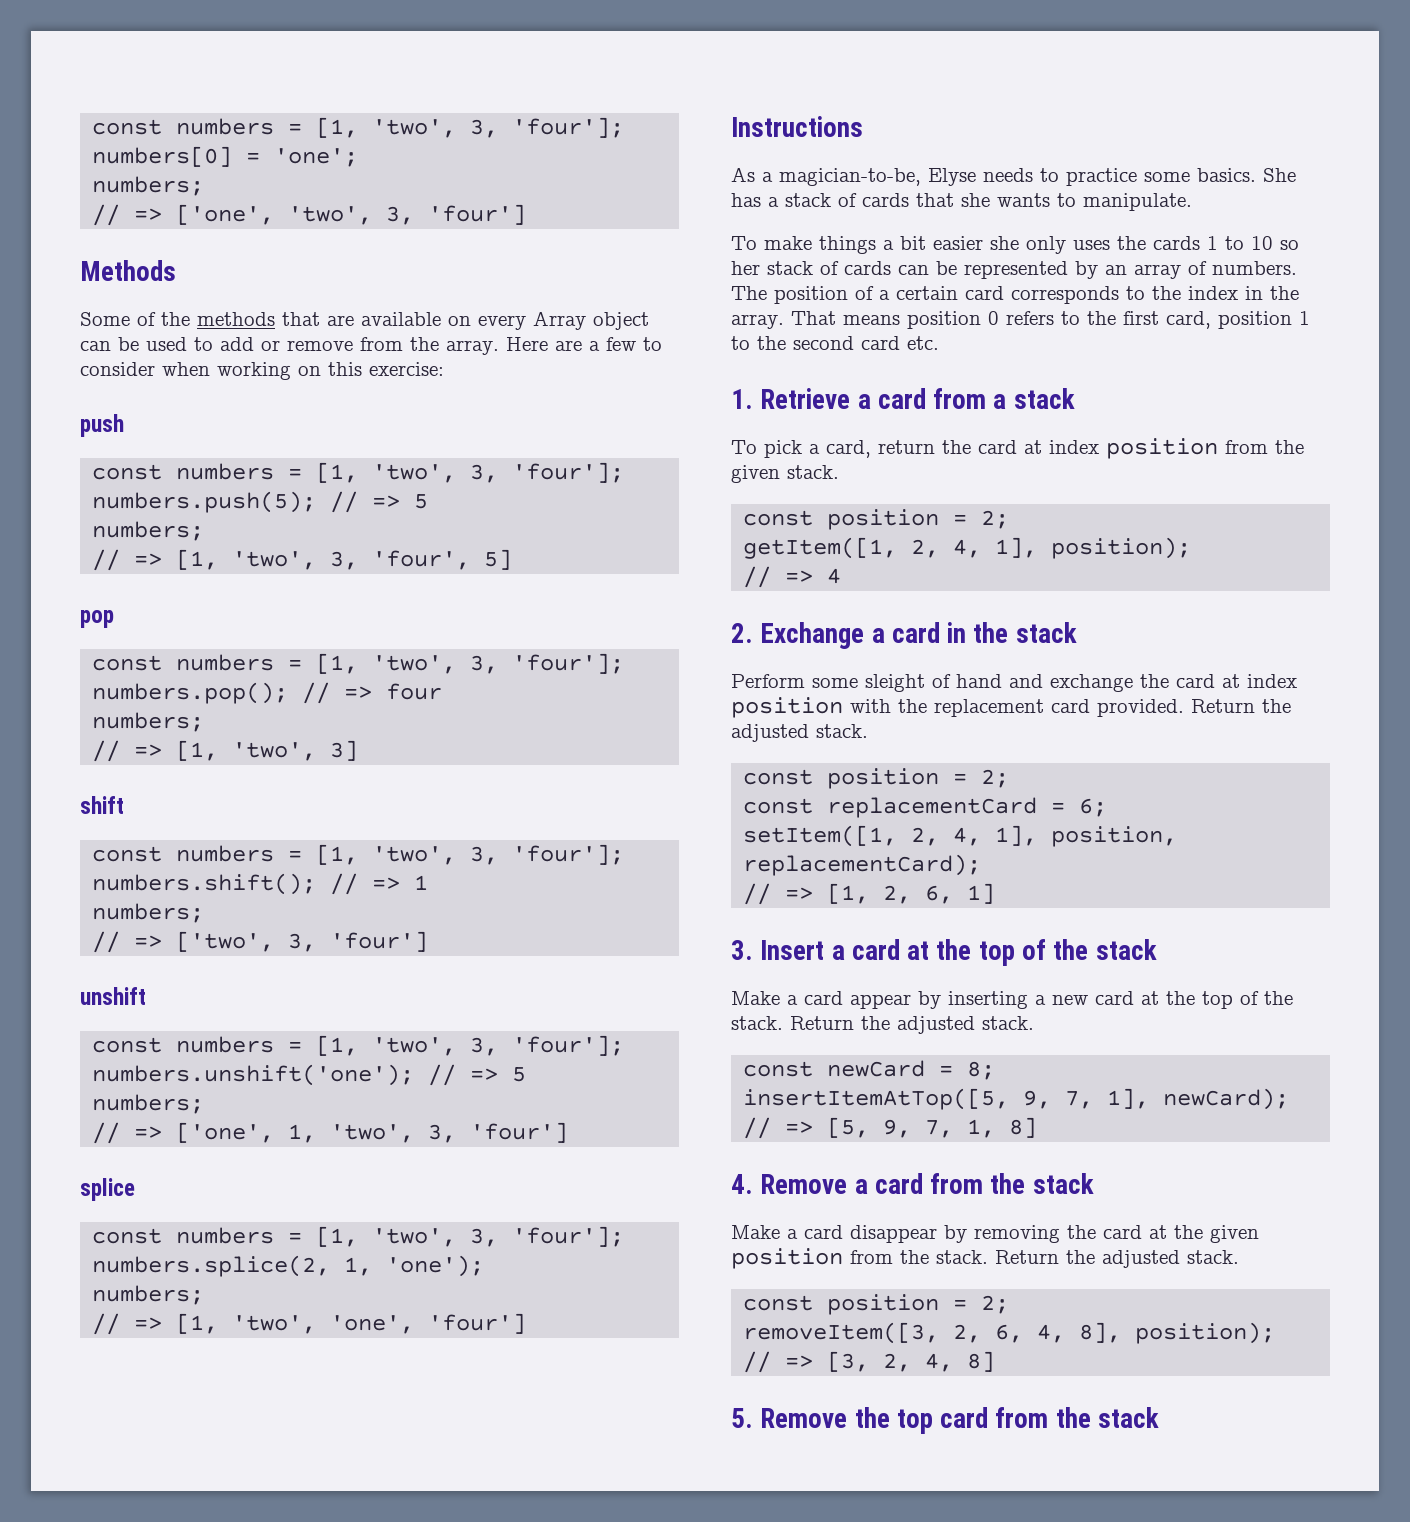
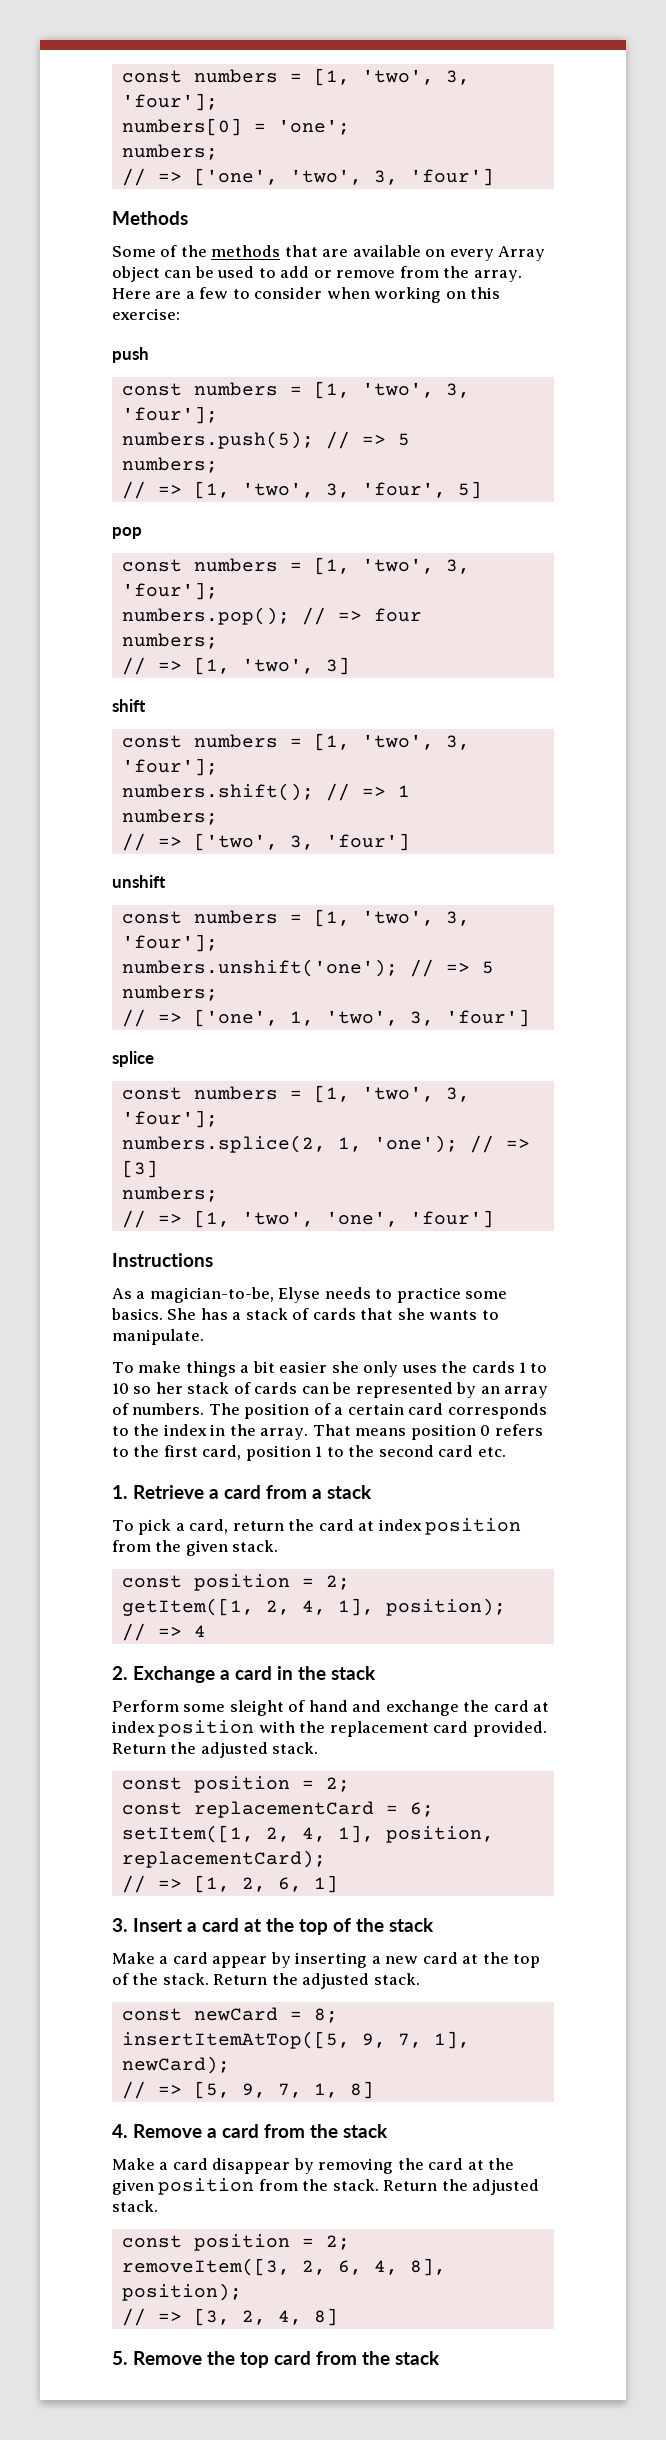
- numbers.splice(2, 1, 'one');
+ numbers.splice(2, 1, 'one'); // => [3]

